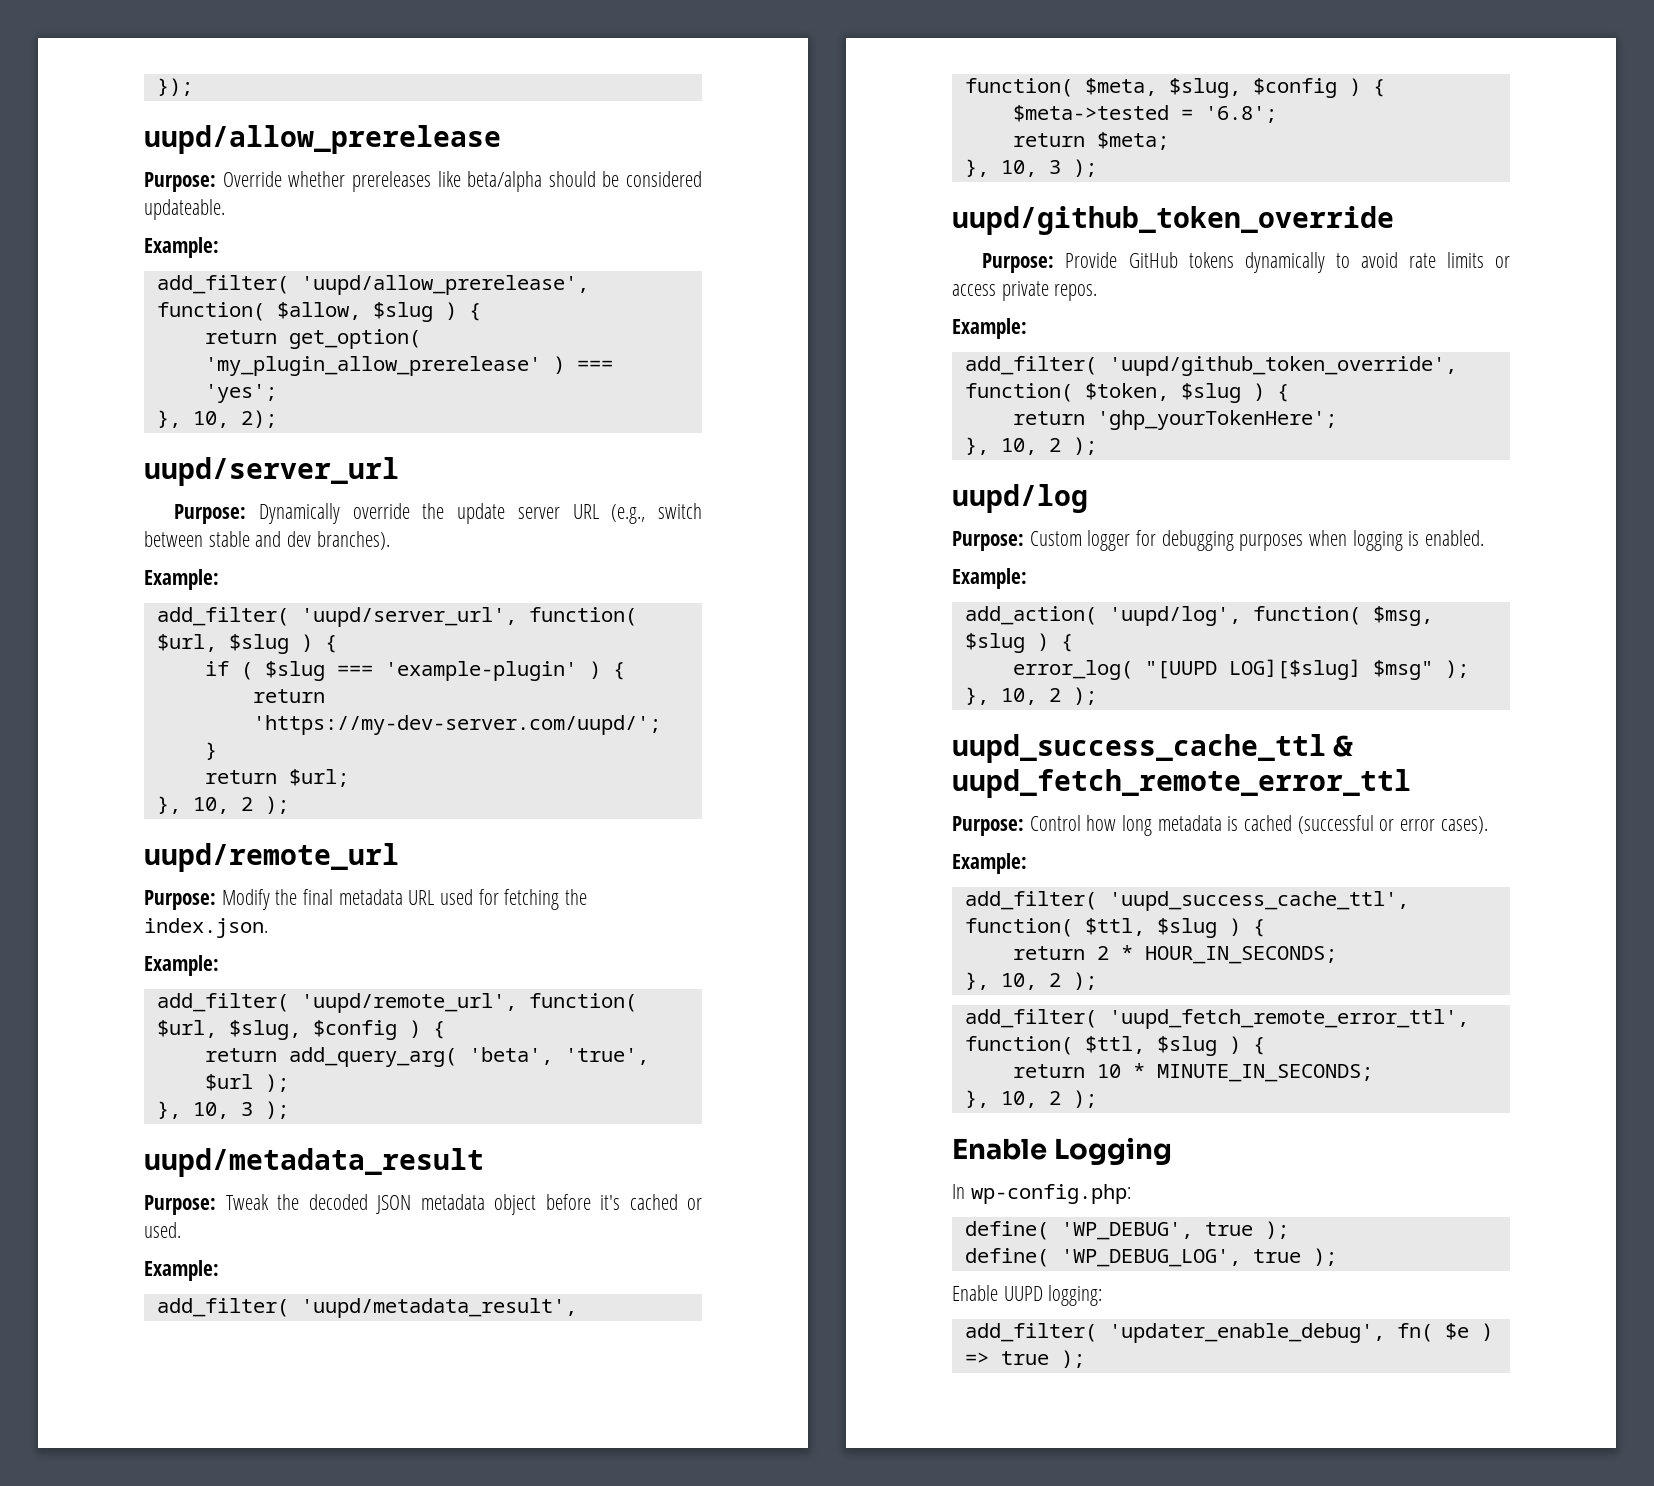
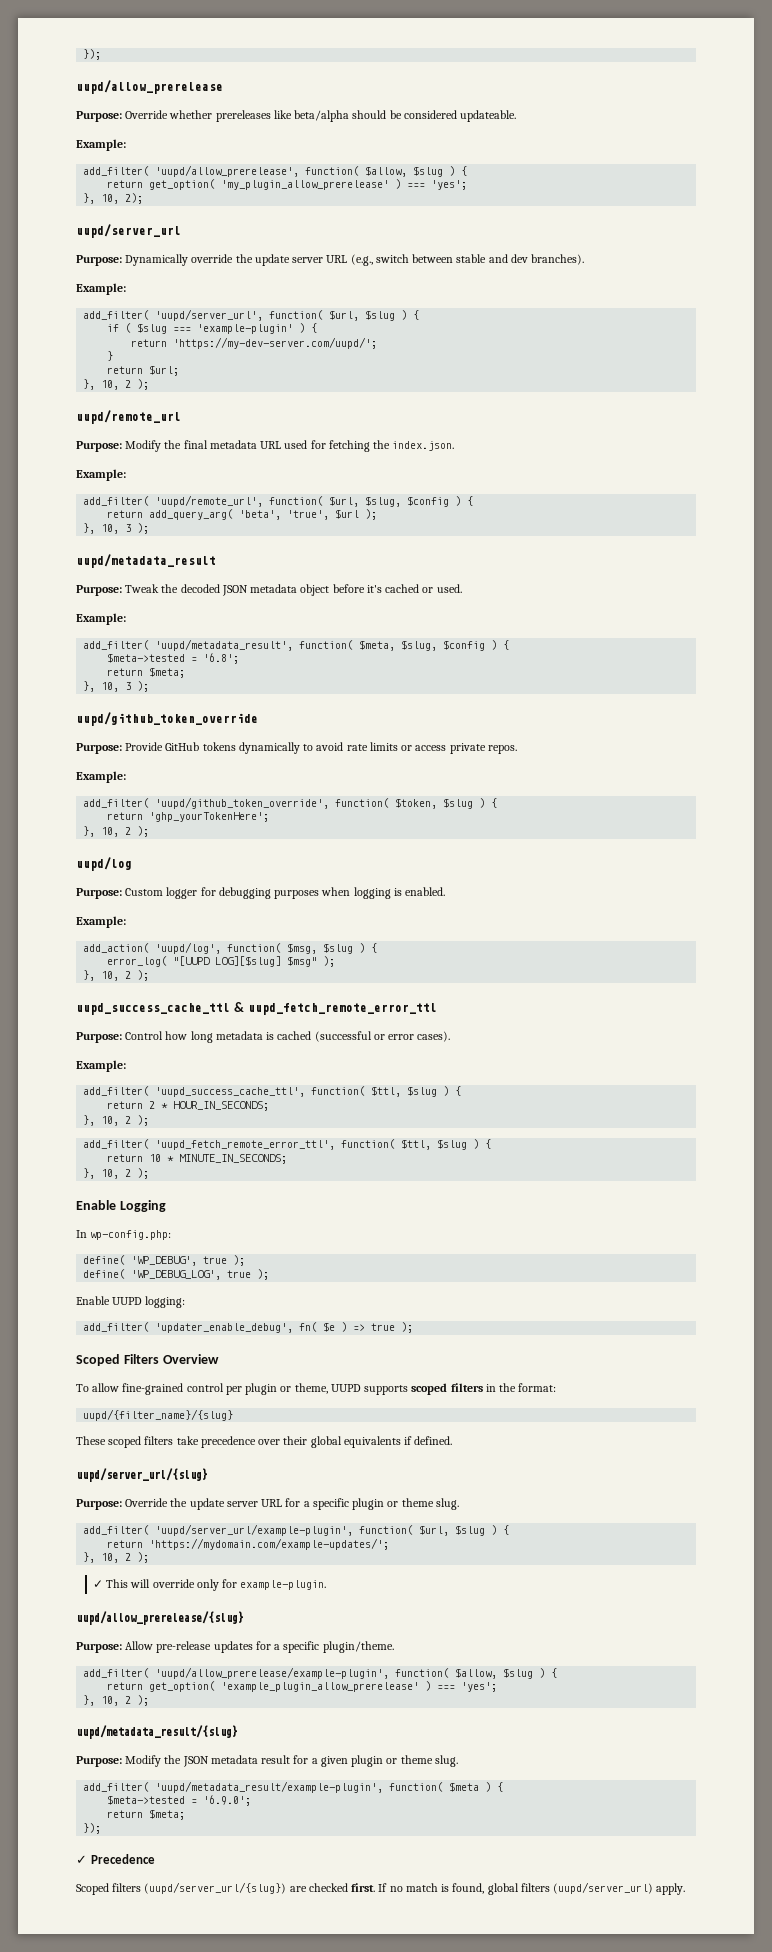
+ Scoped Filters Overview
+ To allow fine-grained control per plugin or theme, UUPD supports scoped filters in the format:
+ uupd/{filter_name}/{slug}
+ These scoped filters take precedence over their global equivalents if defined.
+ uupd/server_url/{slug}
+ Purpose: Override the update server URL for a specific plugin or theme slug.
+ add_filter( 'uupd/server_url/example-plugin', function( $url, $slug ) {
+ return 'https://mydomain.com/example-updates/';
+ }, 10, 2 );
+ ✓ This will override only for example-plugin.
+ uupd/allow_prerelease/{slug}
+ Purpose: Allow pre-release updates for a specific plugin/theme.
+ add_filter( 'uupd/allow_prerelease/example-plugin', function( $allow, $slug ) {
+ return get_option( 'example_plugin_allow_prerelease' ) === 'yes';
+ }, 10, 2 );
+ uupd/metadata_result/{slug}
+ Purpose: Modify the JSON metadata result for a given plugin or theme slug.
+ add_filter( 'uupd/metadata_result/example-plugin', function( $meta ) {
+ $meta->tested = '6.9.0';
+ return $meta;
+ });
+ ✓ Precedence
+ Scoped filters (uupd/server_url/{slug}) are checked first. If no match is found, global filters (uupd/server_url) apply.

